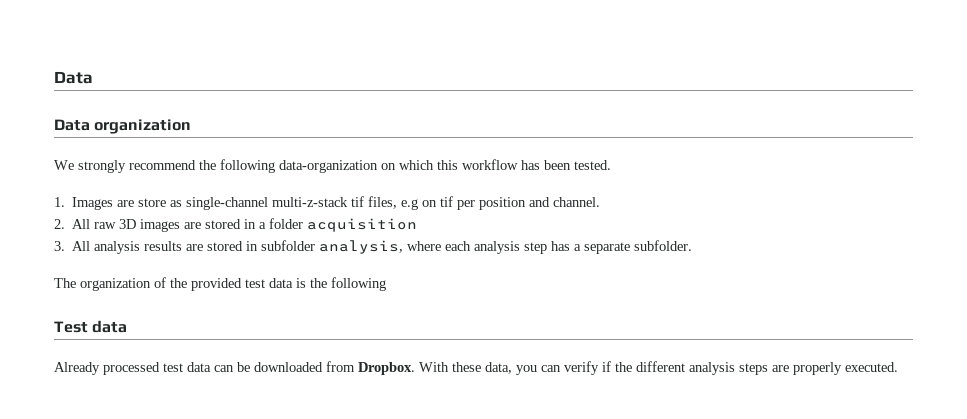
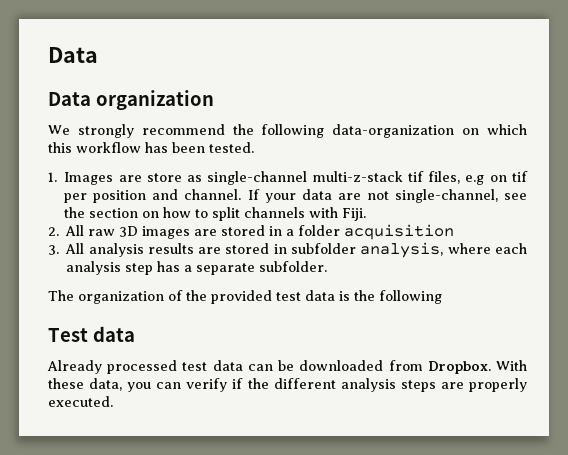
+ If your data are not single-channel, see the section on how to split channels with Fiji.

